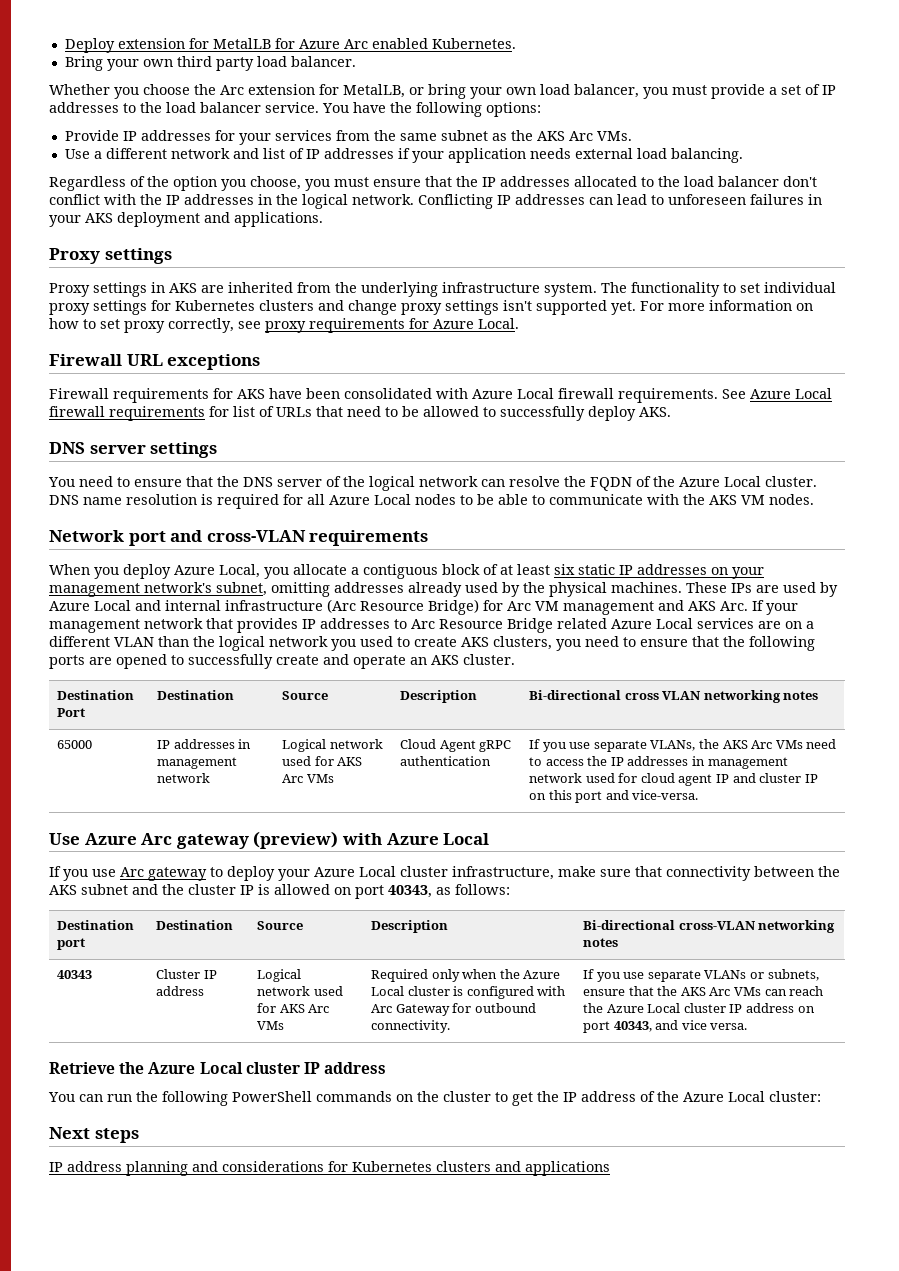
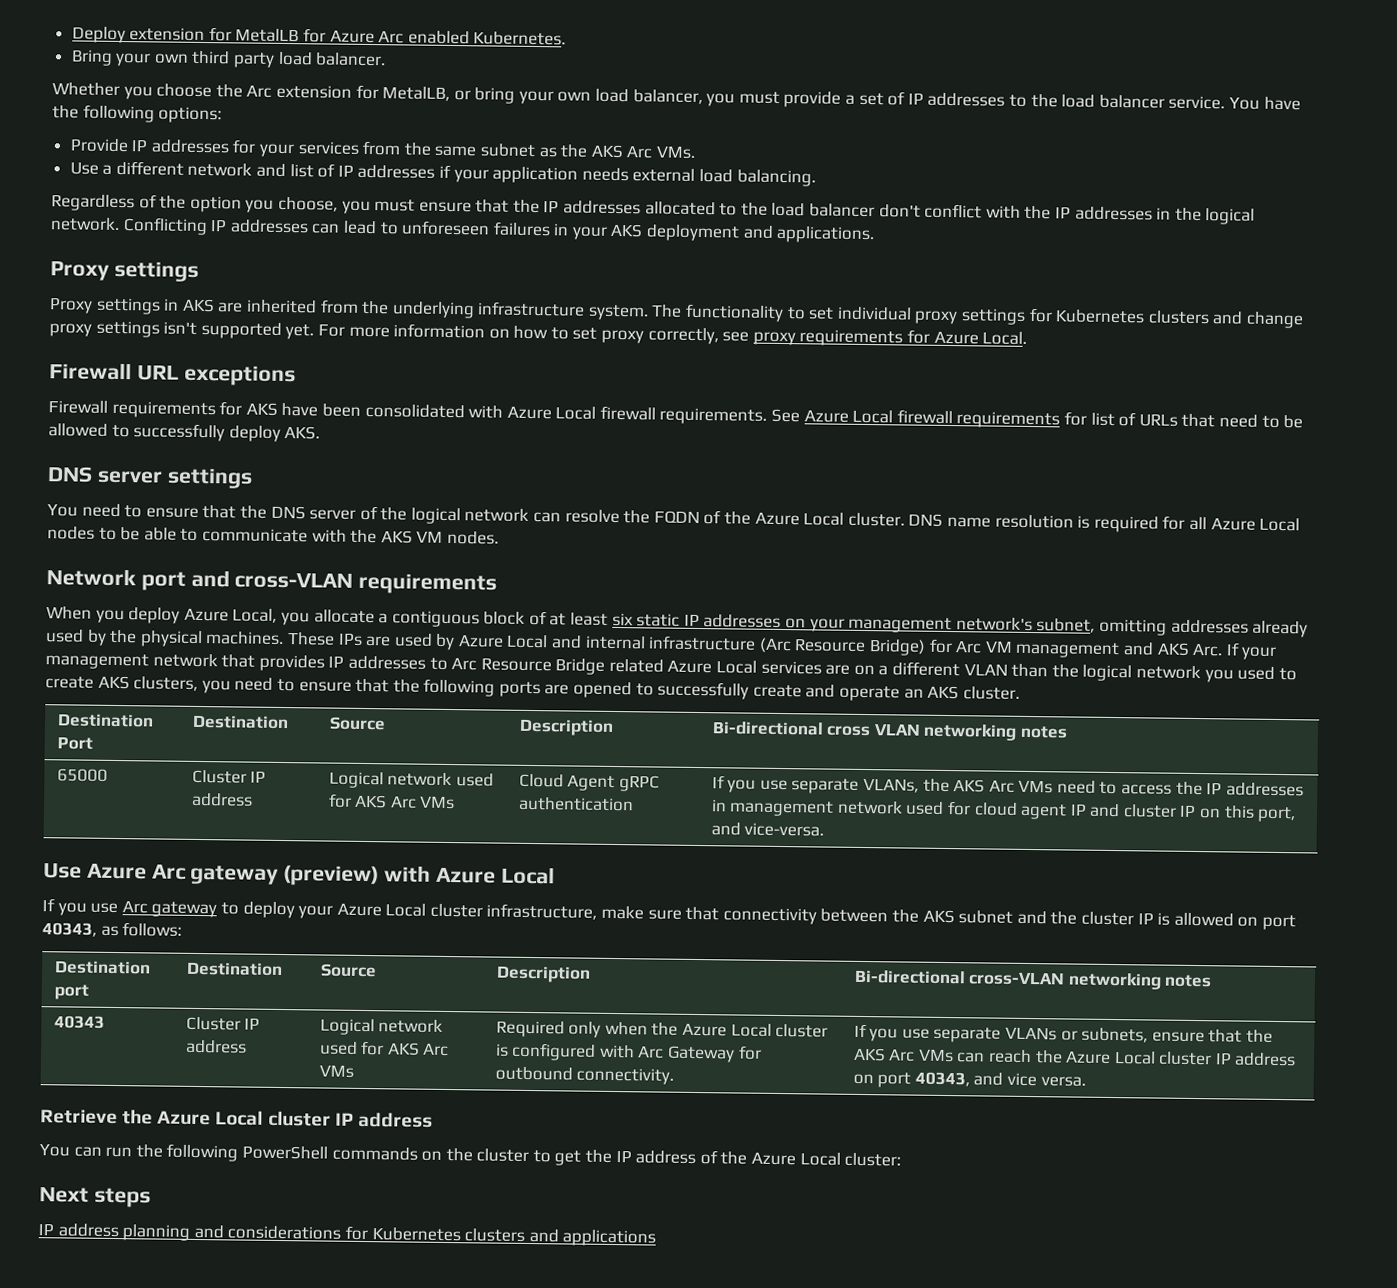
- 65000 | IP addresses in management network
+ 65000 | Cluster IP address
- If you use separate VLANs, the AKS Arc VMs need to access the IP addresses in management network used for cloud agent IP and cluster IP on this port and vice-versa.
+ If you use separate VLANs, the AKS Arc VMs need to access the IP addresses in management network used for cloud agent IP and cluster IP on this port, and vice-versa.

